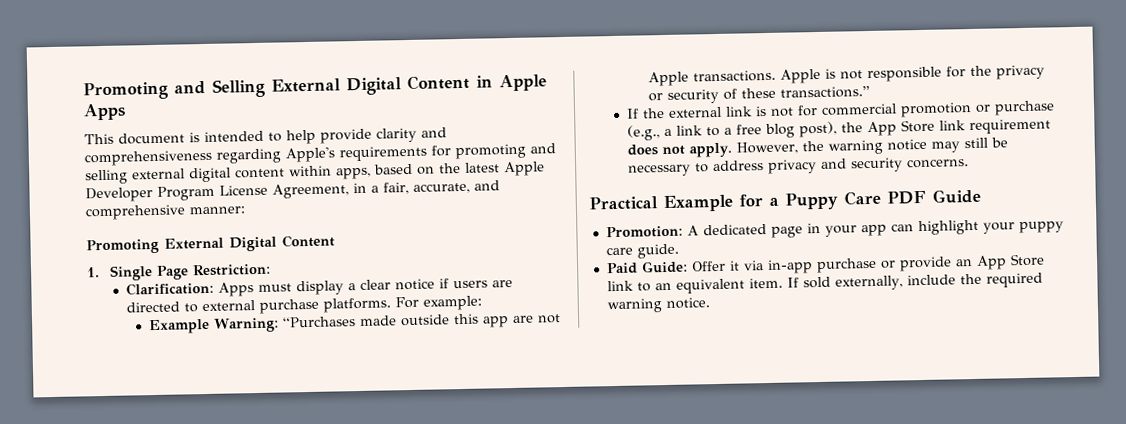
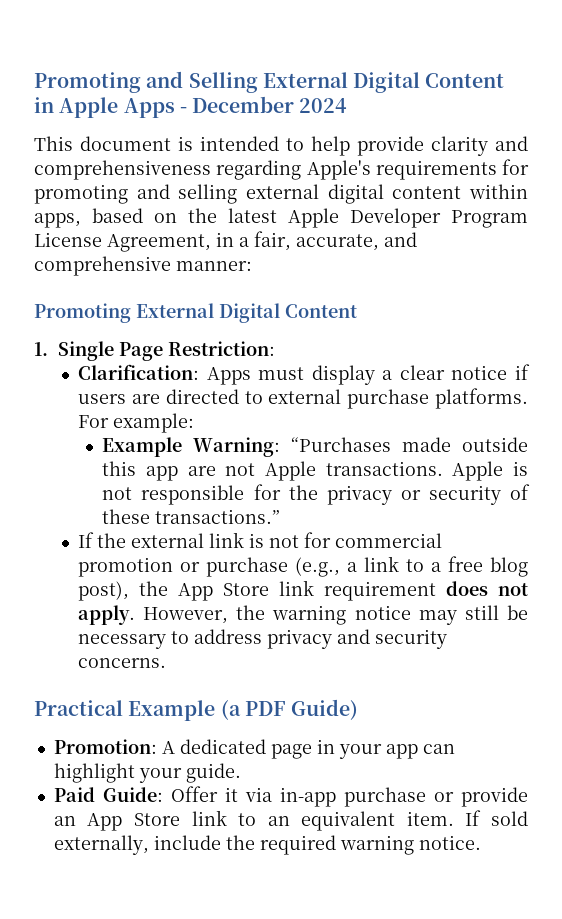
- Promoting and Selling External Digital Content in Apple Apps
+ Promoting and Selling External Digital Content in Apple Apps - December 2024
- Practical Example for a Puppy Care PDF Guide
+ Practical Example (a PDF Guide)
- Promotion: A dedicated page in your app can highlight your puppy care guide.
+ Promotion: A dedicated page in your app can highlight your guide.

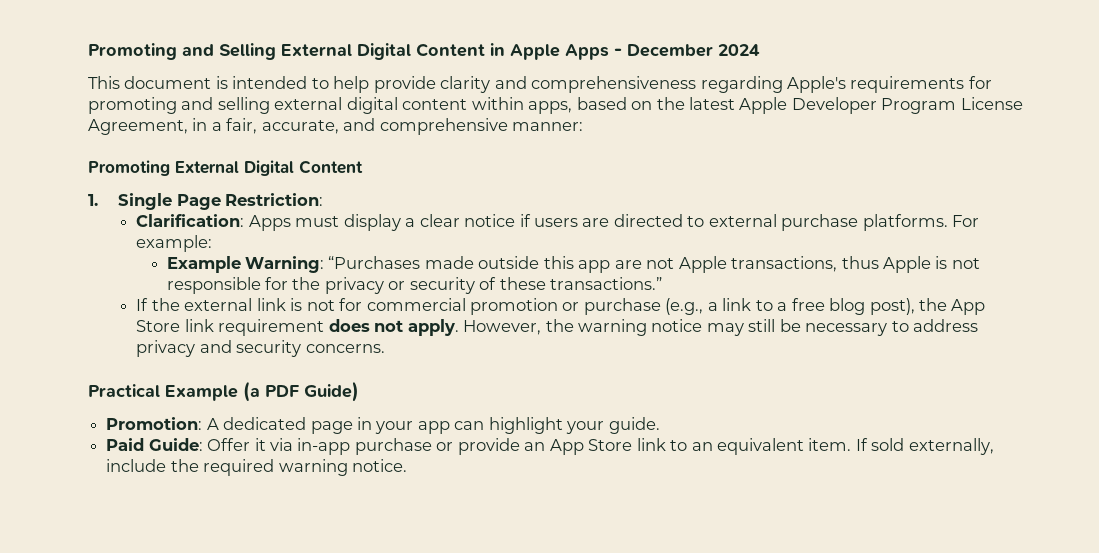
- Example Warning: “Purchases made outside this app are not Apple transactions. Apple is not responsible for the privacy or security of these transactions.”
+ Example Warning: “Purchases made outside this app are not Apple transactions, thus Apple is not responsible for the privacy or security of these transactions.”

